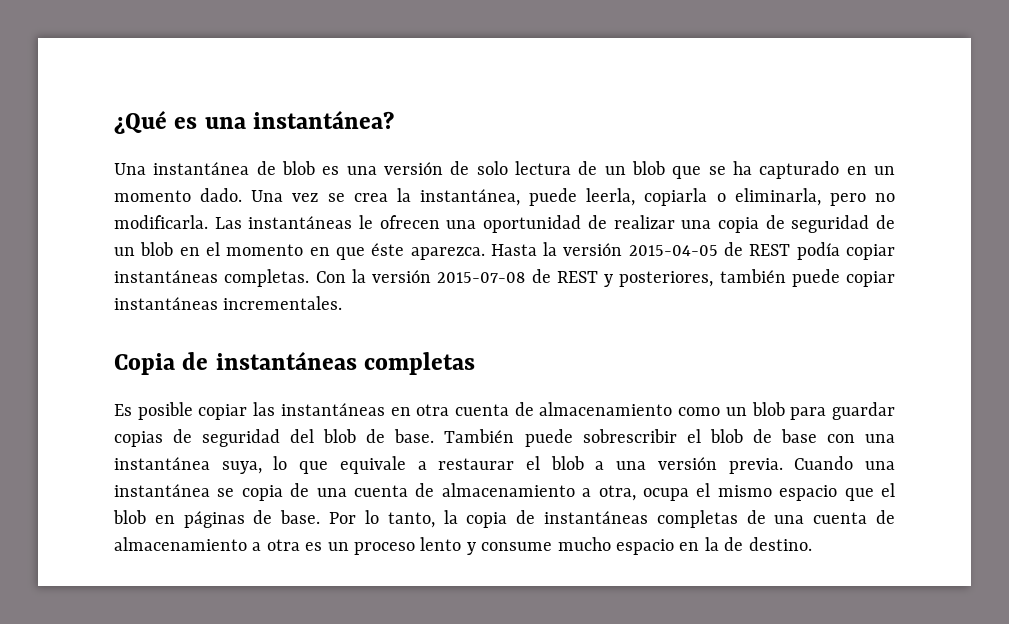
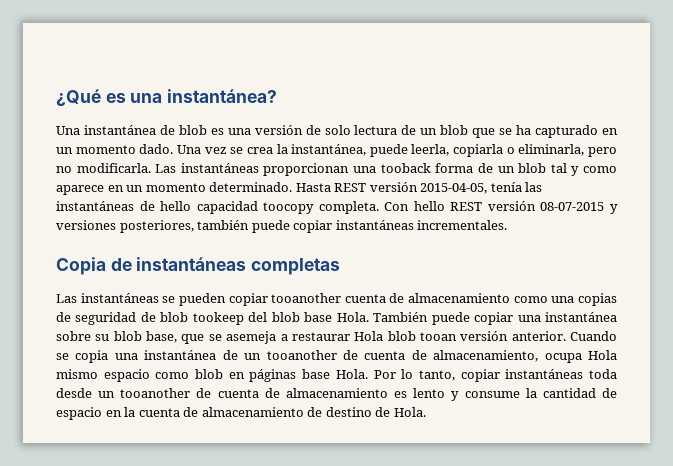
- Las instantáneas le ofrecen una oportunidad de realizar una copia de seguridad de un blob en el momento en que éste aparezca. Hasta la versión 2015-04-05 de REST podía copiar instantáneas completas. Con la versión 2015-07-08 de REST y posteriores, también puede copiar instantáneas incrementales.
+ Las instantáneas proporcionan una tooback forma de un blob tal y como aparece en un momento determinado. Hasta REST versión 2015-04-05, tenía las instantáneas de hello capacidad toocopy completa. Con hello REST versión 08-07-2015 y versiones posteriores, también puede copiar instantáneas incrementales.
- Es posible copiar las instantáneas en otra cuenta de almacenamiento como un blob para guardar copias de seguridad del blob de base. También puede sobrescribir el blob de base con una instantánea suya, lo que equivale a restaurar el blob a una versión previa. Cuando una instantánea se copia de una cuenta de almacenamiento a otra, ocupa el mismo espacio que el blob en páginas de base. Por lo tanto, la copia de instantáneas completas de una cuenta de almacenamiento a otra es un proceso lento y consume mucho espacio en la de destino.
+ Las instantáneas se pueden copiar tooanother cuenta de almacenamiento como una copias de seguridad de blob tookeep del blob base Hola. También puede copiar una instantánea sobre su blob base, que se asemeja a restaurar Hola blob tooan versión anterior. Cuando se copia una instantánea de un tooanother de cuenta de almacenamiento, ocupa Hola mismo espacio como blob en páginas base Hola. Por lo tanto, copiar instantáneas toda desde un tooanother de cuenta de almacenamiento es lento y consume la cantidad de espacio en la cuenta de almacenamiento de destino de Hola.

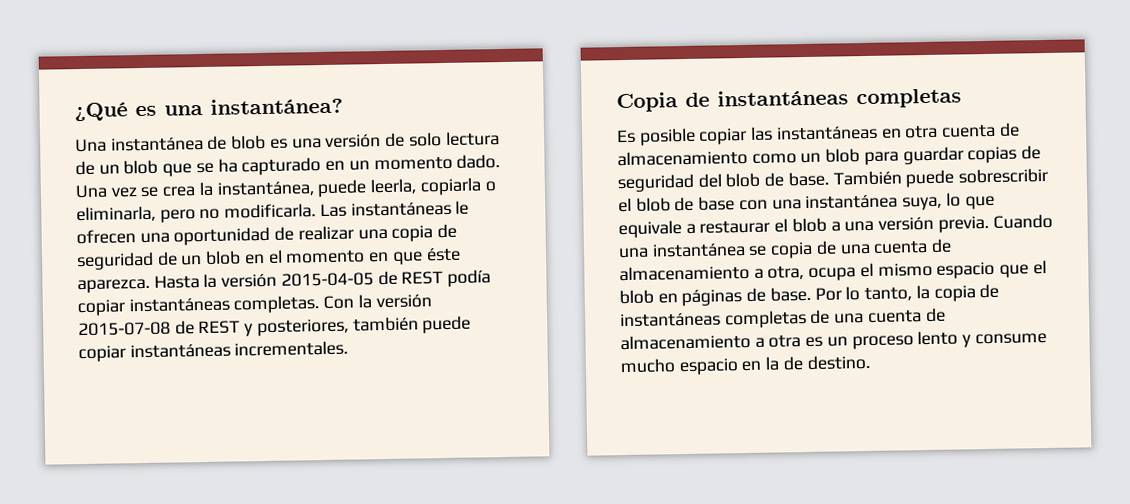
- Las instantáneas proporcionan una tooback forma de un blob tal y como aparece en un momento determinado. Hasta REST versión 2015-04-05, tenía las instantáneas de hello capacidad toocopy completa. Con hello REST versión 08-07-2015 y versiones posteriores, también puede copiar instantáneas incrementales.
+ Las instantáneas le ofrecen una oportunidad de realizar una copia de seguridad de un blob en el momento en que éste aparezca. Hasta la versión 2015-04-05 de REST podía copiar instantáneas completas. Con la versión 2015-07-08 de REST y posteriores, también puede copiar instantáneas incrementales.
- Las instantáneas se pueden copiar tooanother cuenta de almacenamiento como una copias de seguridad de blob tookeep del blob base Hola. También puede copiar una instantánea sobre su blob base, que se asemeja a restaurar Hola blob tooan versión anterior. Cuando se copia una instantánea de un tooanother de cuenta de almacenamiento, ocupa Hola mismo espacio como blob en páginas base Hola.
+ Es posible copiar las instantáneas en otra cuenta de almacenamiento como un blob para guardar copias de seguridad del blob de base. También puede sobrescribir el blob de base con una instantánea suya, lo que equivale a restaurar el blob a una versión previa. Cuando una instantánea se copia de una cuenta de almacenamiento a otra, ocupa el mismo espacio que el blob en páginas de base.
- Por lo tanto, copiar instantáneas toda desde un tooanother de cuenta de almacenamiento es lento y consume la cantidad de espacio en la cuenta de almacenamiento de destino de Hola.
+ Por lo tanto, la copia de instantáneas completas de una cuenta de almacenamiento a otra es un proceso lento y consume mucho espacio en la de destino.

